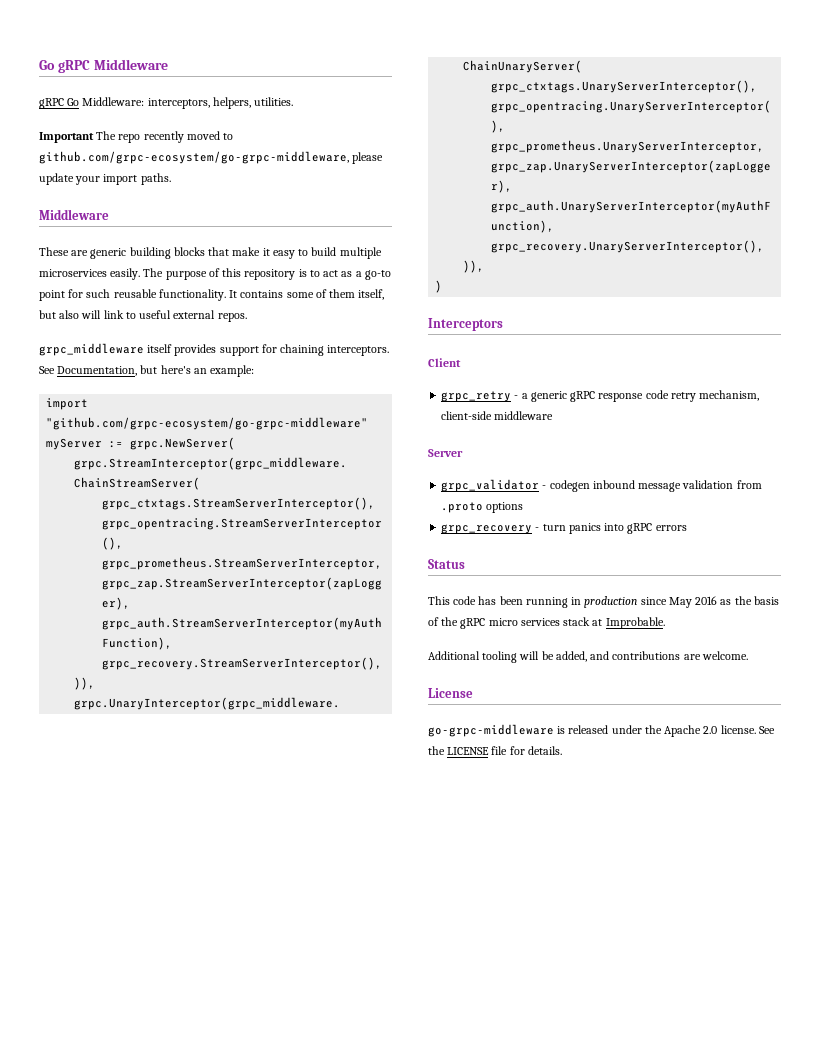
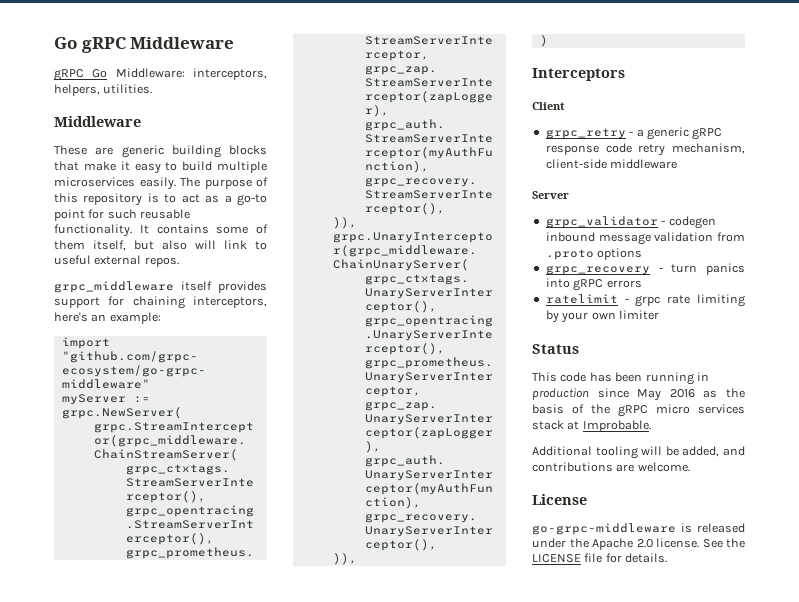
- Important The repo recently moved to github.com/grpc-ecosystem/go-grpc-middleware, please update your import paths.
- grpc_middleware itself provides support for chaining interceptors. See Documentation, but here's an example:
+ grpc_middleware itself provides support for chaining interceptors, here's an example:
+ ratelimit - grpc rate limiting by your own limiter

